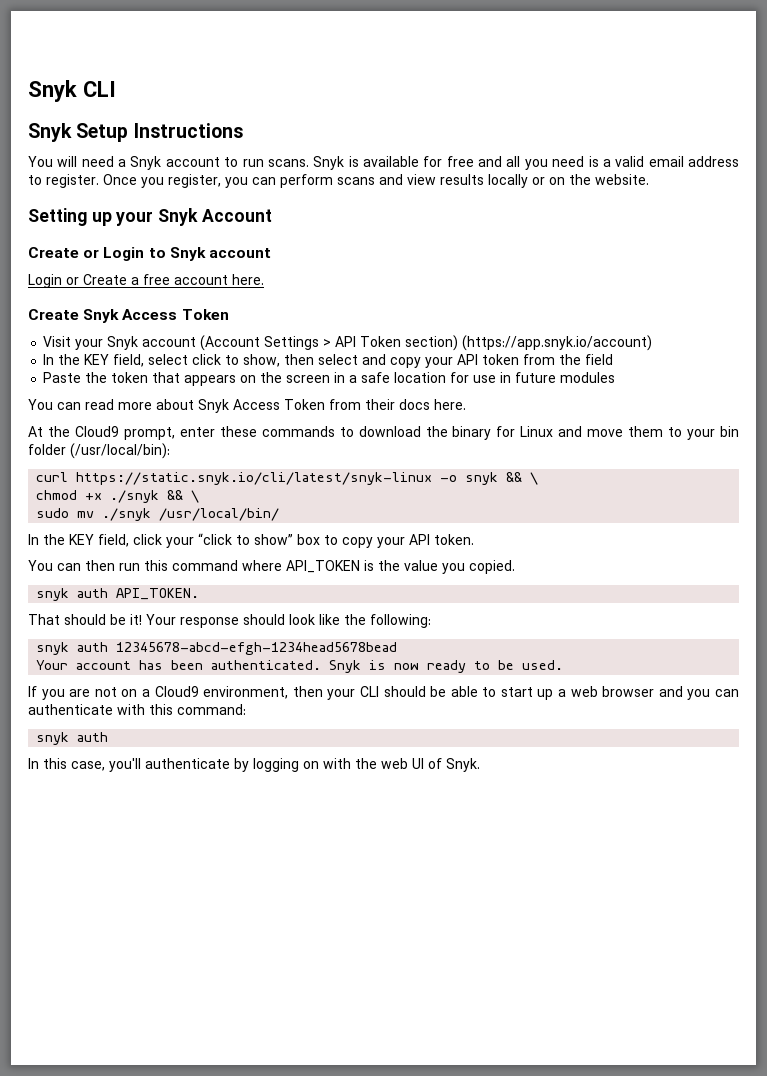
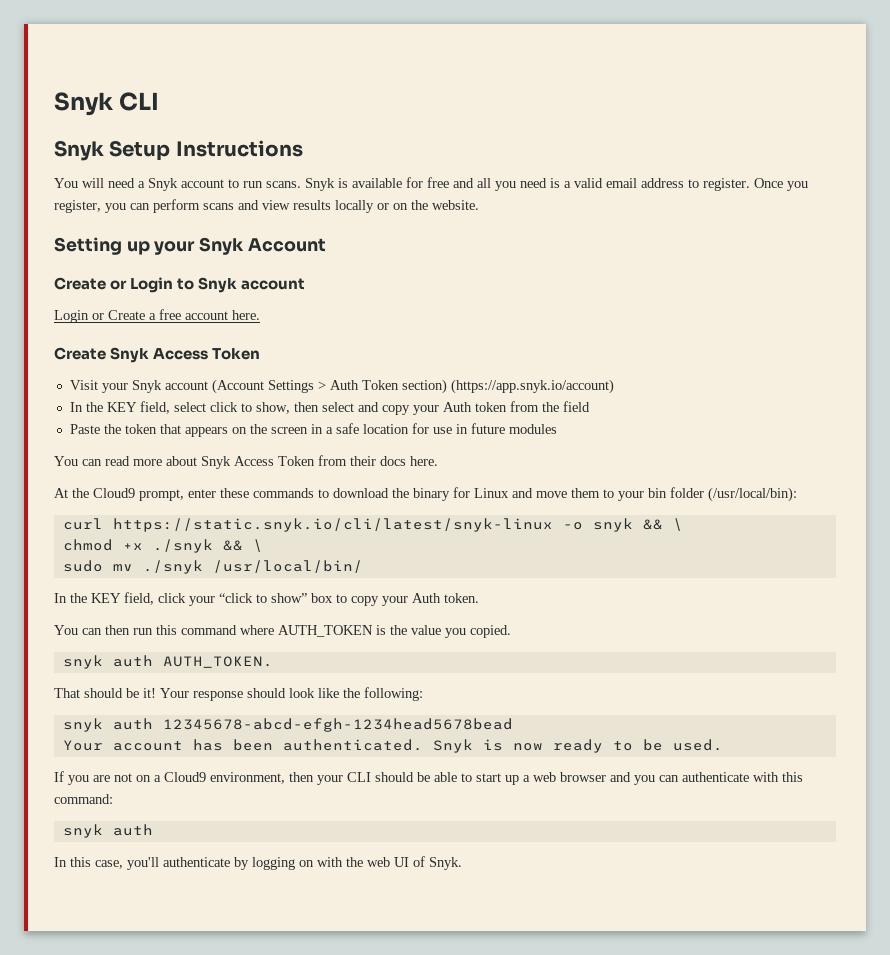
- Visit your Snyk account (Account Settings > API Token section) (https://app.snyk.io/account)
+ Visit your Snyk account (Account Settings > Auth Token section) (https://app.snyk.io/account)
- In the KEY field, select click to show, then select and copy your API token from the field
+ In the KEY field, select click to show, then select and copy your Auth token from the field
- In the KEY field, click your “click to show” box to copy your API token.
+ In the KEY field, click your “click to show” box to copy your Auth token.
- You can then run this command where API_TOKEN is the value you copied.
+ You can then run this command where AUTH_TOKEN is the value you copied.
- snyk auth API_TOKEN.
+ snyk auth AUTH_TOKEN.

